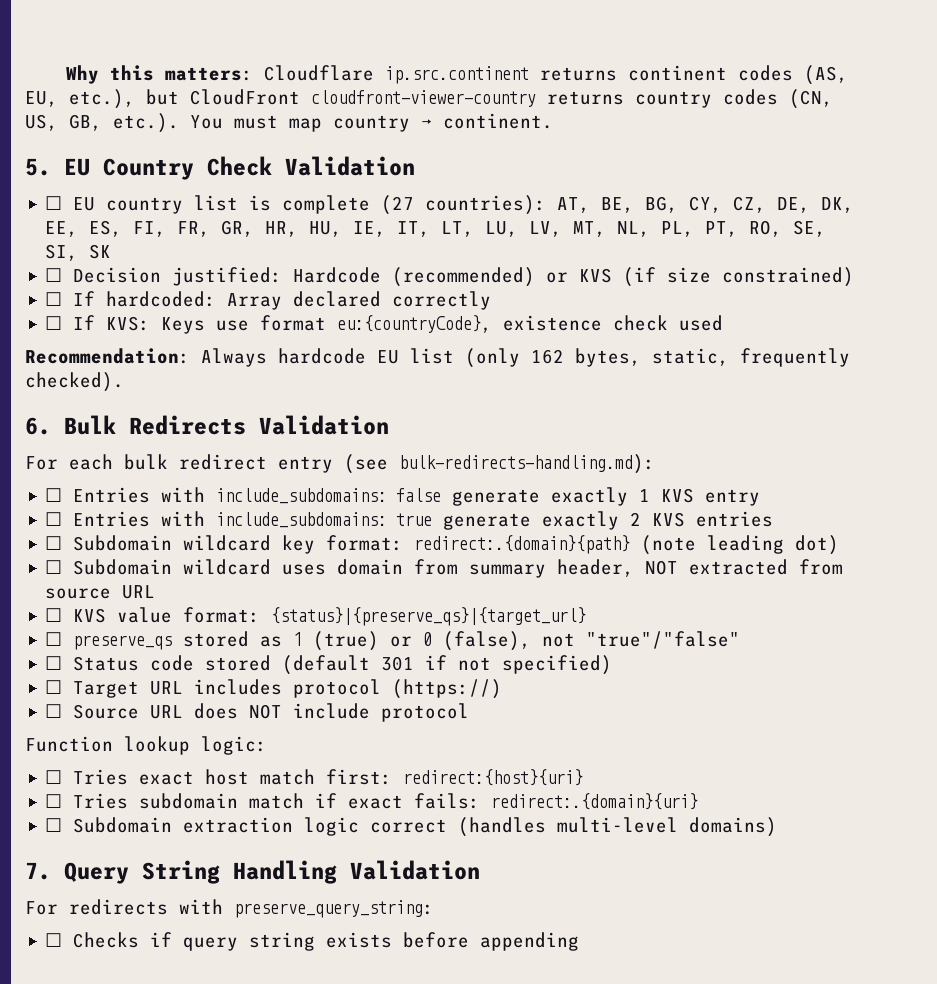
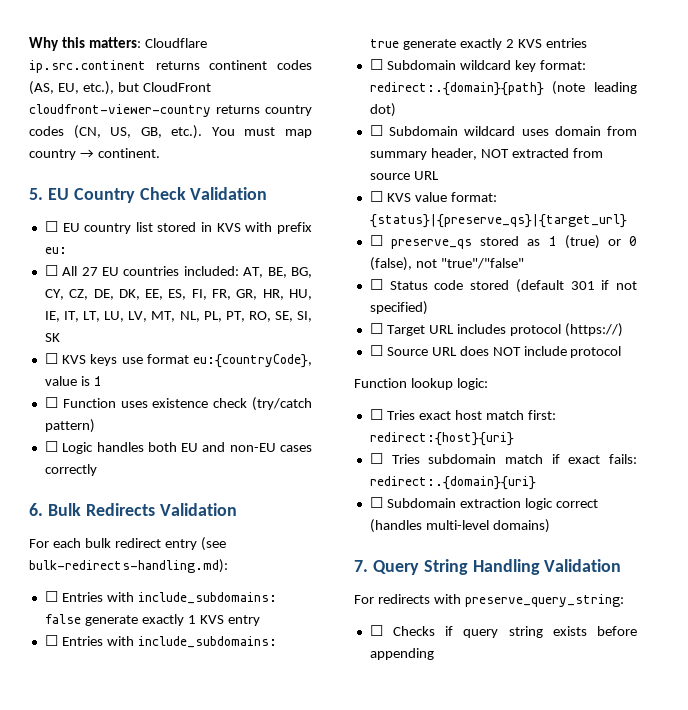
- ☐ EU country list is complete (27 countries): AT, BE, BG, CY, CZ, DE, DK, EE, ES, FI, FR, GR, HR, HU, IE, IT, LT, LU, LV, MT, NL, PL, PT, RO, SE, SI, SK
+ ☐ EU country list stored in KVS with prefix eu:
+ ☐ All 27 EU countries included: AT, BE, BG, CY, CZ, DE, DK, EE, ES, FI, FR, GR, HR, HU, IE, IT, LT, LU, LV, MT, NL, PL, PT, RO, SE, SI, SK
- ☐ Decision justified: Hardcode (recommended) or KVS (if size constrained)
- ☐ If hardcoded: Array declared correctly
- ☐ If KVS: Keys use format eu:{countryCode}, existence check used
- Recommendation: Always hardcode EU list (only 162 bytes, static, frequently checked).
+ ☐ KVS keys use format eu:{countryCode}, value is 1
+ ☐ Function uses existence check (try/catch pattern)
+ ☐ Logic handles both EU and non-EU cases correctly

